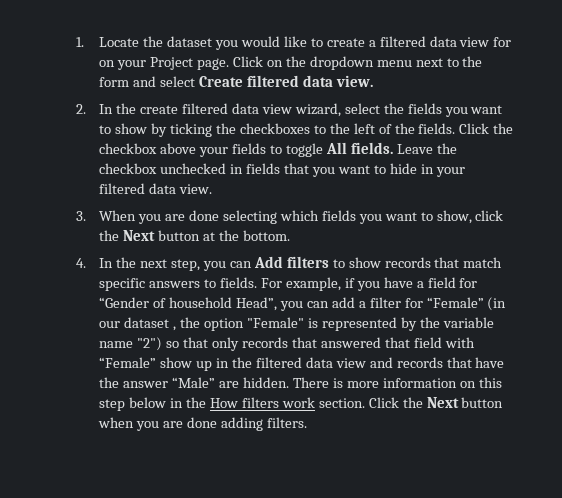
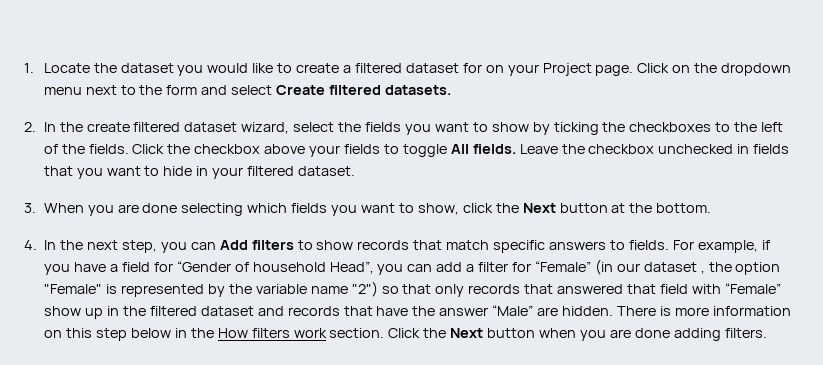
- 1. Locate the dataset you would like to create a filtered data view for on your Project page.
+ 1. Locate the dataset you would like to create a filtered dataset for on your Project page.
- Click on the dropdown menu next to the form and select Create filtered data view.
+ Click on the dropdown menu next to the form and select Create filtered datasets.
- 2. In the create filtered data view wizard, select the fields you want to show by ticking the checkboxes to the left of the fields.
+ 2. In the create filtered dataset wizard, select the fields you want to show by ticking the checkboxes to the left of the fields.
- Leave the checkbox unchecked in fields that you want to hide in your filtered data view.
+ Leave the checkbox unchecked in fields that you want to hide in your filtered dataset.
- For example, if you have a field for “Gender of household Head”, you can add a filter for “Female” (in our dataset , the option "Female" is represented by the variable name "2") so that only records that answered that field with “Female” show up in the filtered data view and records that have the answer “Male” are hidden.
+ For example, if you have a field for “Gender of household Head”, you can add a filter for “Female” (in our dataset , the option "Female" is represented by the variable name "2") so that only records that answered that field with “Female” show up in the filtered dataset and records that have the answer “Male” are hidden.

